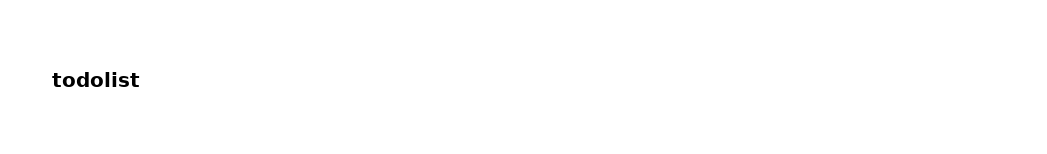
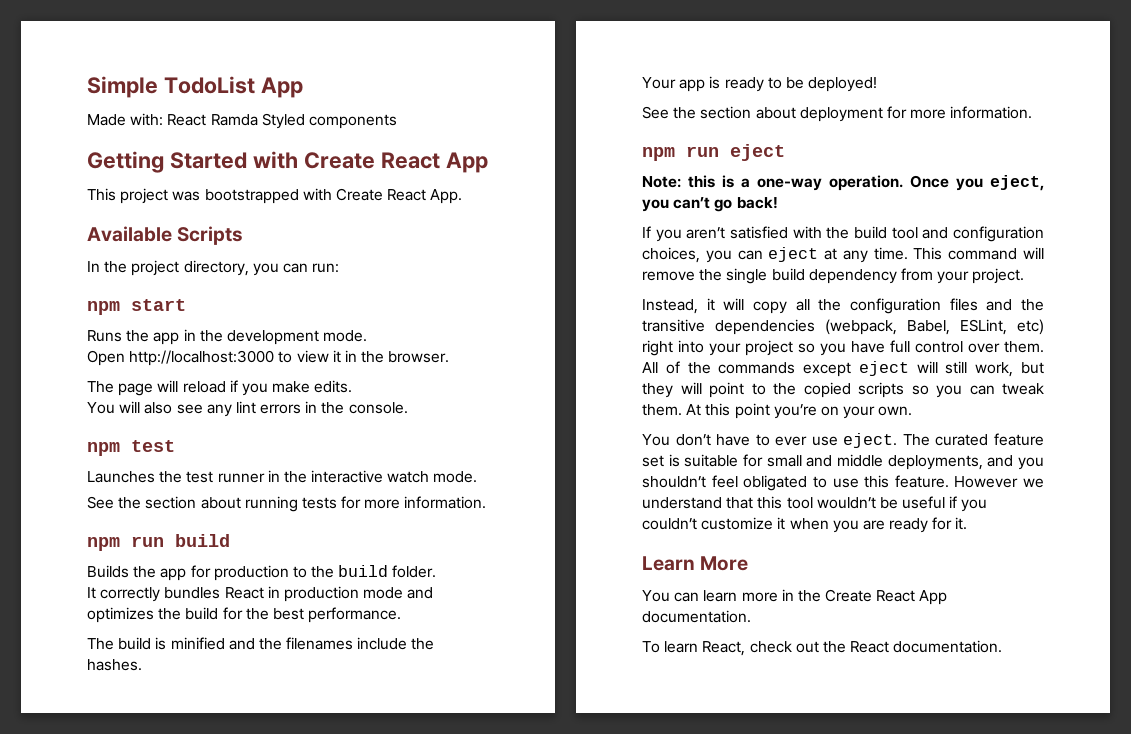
- todolist
+ Simple TodoList App
+ Made with: React Ramda Styled components
+ Getting Started with Create React App
+ This project was bootstrapped with Create React App.
+ Available Scripts
+ In the project directory, you can run:
+ npm start
+ Runs the app in the development mode.
+ Open http://localhost:3000 to view it in the browser.
+ The page will reload if you make edits.
+ You will also see any lint errors in the console.
+ npm test
+ Launches the test runner in the interactive watch mode.
+ See the section about running tests for more information.
+ npm run build
+ Builds the app for production to the build folder.
+ It correctly bundles React in production mode and optimizes the build for the best performance.
+ The build is minified and the filenames include the hashes.
+ Your app is ready to be deployed!
+ See the section about deployment for more information.
+ npm run eject
+ Note: this is a one-way operation. Once you eject, you can’t go back!
+ If you aren’t satisfied with the build tool and configuration choices, you can eject at any time. This command will remove the single build dependency from your project.
+ Instead, it will copy all the configuration files and the transitive dependencies (webpack, Babel, ESLint, etc) right into your project so you have full control over them. All of the commands except eject will still work, but they will point to the copied scripts so you can tweak them. At this point you’re on your own.
+ You don’t have to ever use eject. The curated feature set is suitable for small and middle deployments, and you shouldn’t feel obligated to use this feature. However we understand that this tool wouldn’t be useful if you couldn’t customize it when you are ready for it.
+ Learn More
+ You can learn more in the Create React App documentation.
+ To learn React, check out the React documentation.

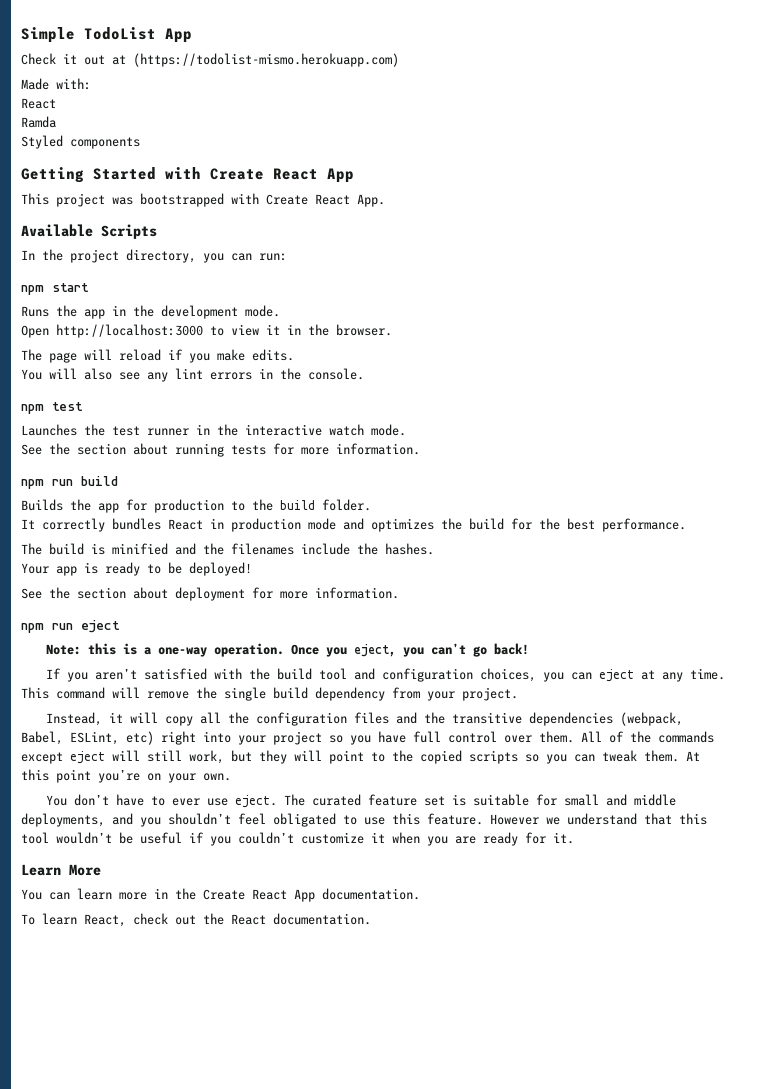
+ Check it out at (https://todolist-mismo.herokuapp.com)
- Made with: React Ramda Styled components
+ Made with:
+ React
+ Ramda
+ Styled components

